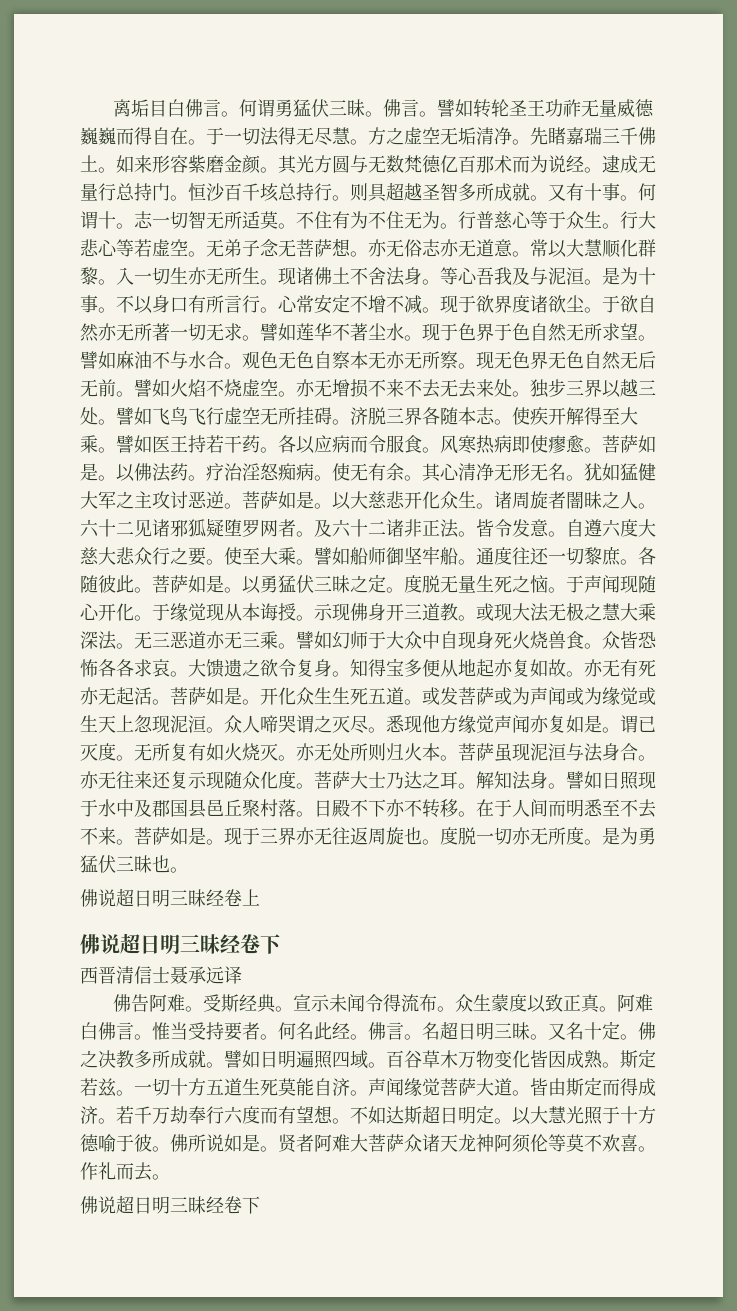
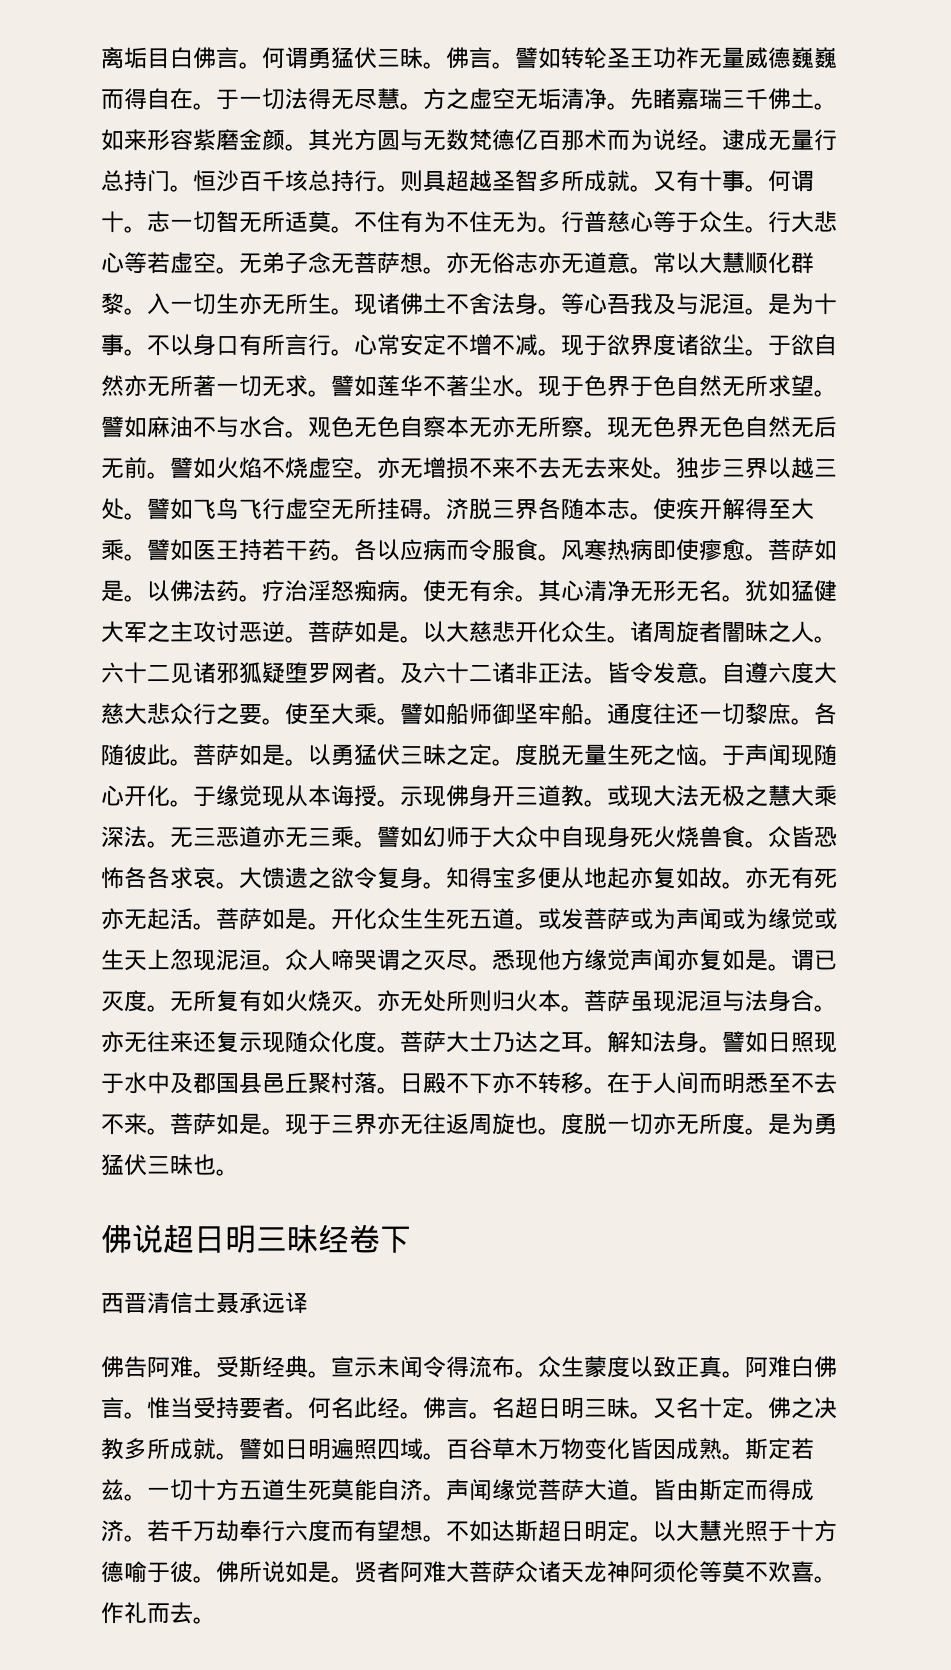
- 佛说超日明三昧经卷上
  作礼而去。
- 佛说超日明三昧经卷下

